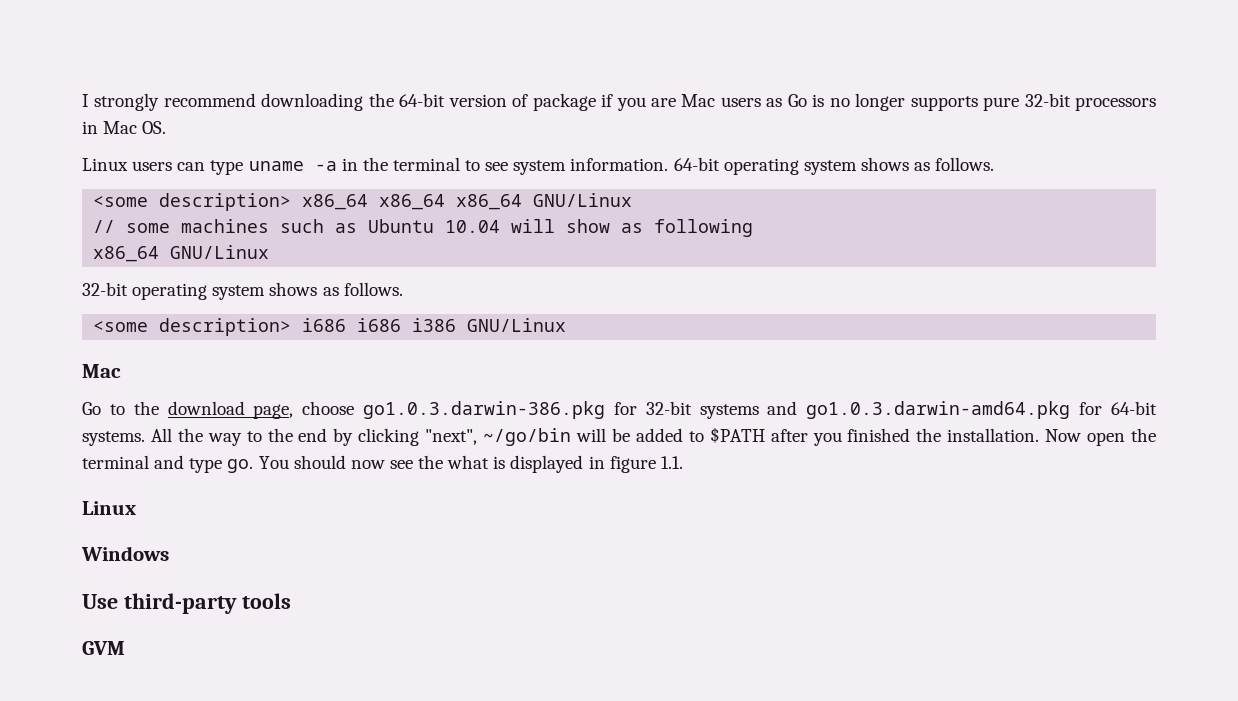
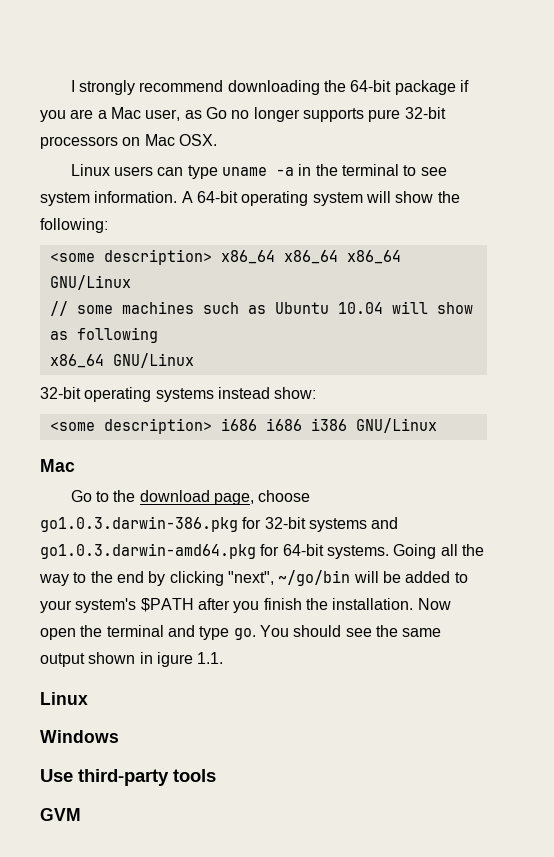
- I strongly recommend downloading the 64-bit version of package if you are Mac users as Go is no longer supports pure 32-bit processors in Mac OS.
+ I strongly recommend downloading the 64-bit package if you are a Mac user, as Go no longer supports pure 32-bit processors on Mac OSX.
- 64-bit operating system shows as follows.
+ A 64-bit operating system will show the following:
- 32-bit operating system shows as follows.
+ 32-bit operating systems instead show:
- All the way to the end by clicking "next", ~/go/bin will be added to $PATH after you finished the installation.
+ Going all the way to the end by clicking "next", ~/go/bin will be added to your system's $PATH after you finish the installation.
- You should now see the what is displayed in figure 1.1.
+ You should see the same output shown in igure 1.1.

